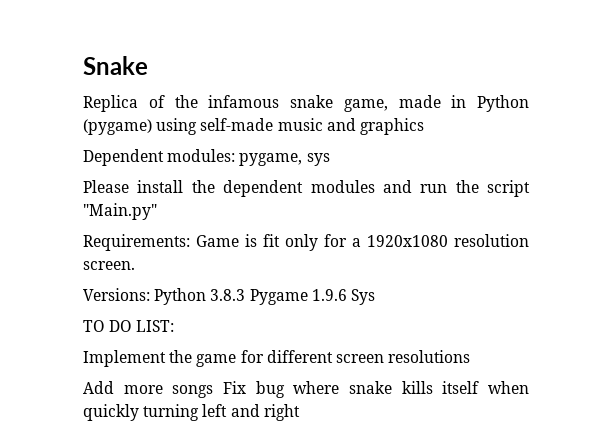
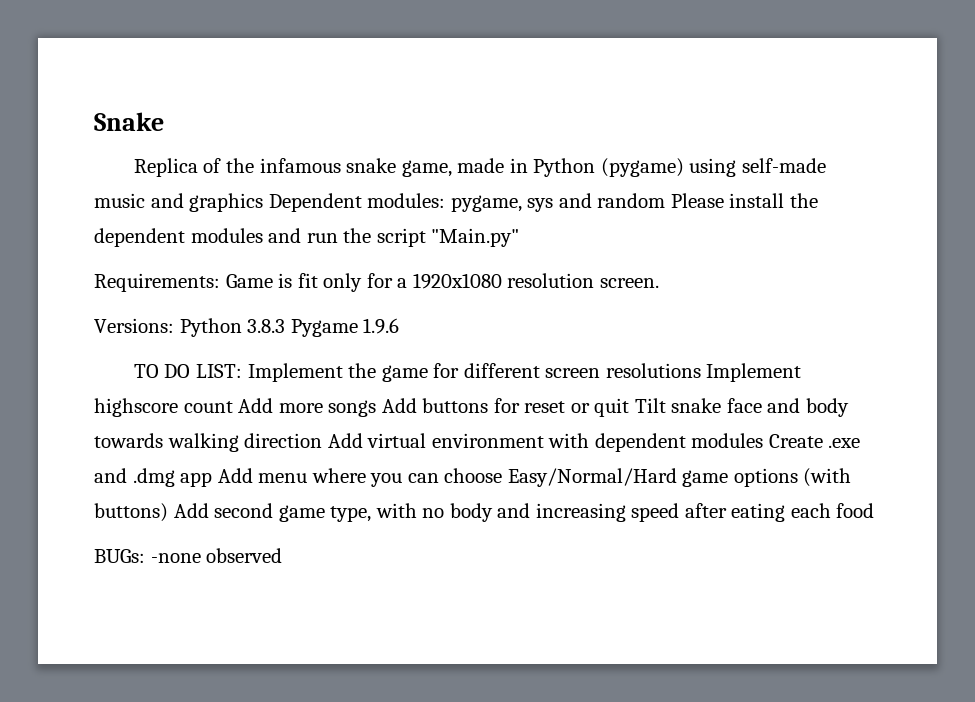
- Replica of the infamous snake game, made in Python (pygame) using self-made music and graphics
- Dependent modules: pygame, sys
- Please install the dependent modules and run the script "Main.py"
+ Replica of the infamous snake game, made in Python (pygame) using self-made music and graphics Dependent modules: pygame, sys and random Please install the dependent modules and run the script "Main.py"
- Versions: Python 3.8.3 Pygame 1.9.6 Sys
+ Versions: Python 3.8.3 Pygame 1.9.6
- TO DO LIST:
- Implement the game for different screen resolutions
- Add more songs Fix bug where snake kills itself when quickly turning left and right
+ TO DO LIST: Implement the game for different screen resolutions Implement highscore count Add more songs Add buttons for reset or quit Tilt snake face and body towards walking direction Add virtual environment with dependent modules Create .exe and .dmg app Add menu where you can choose Easy/Normal/Hard game options (with buttons) Add second game type, with no body and increasing speed after eating each food
+ BUGs: -none observed

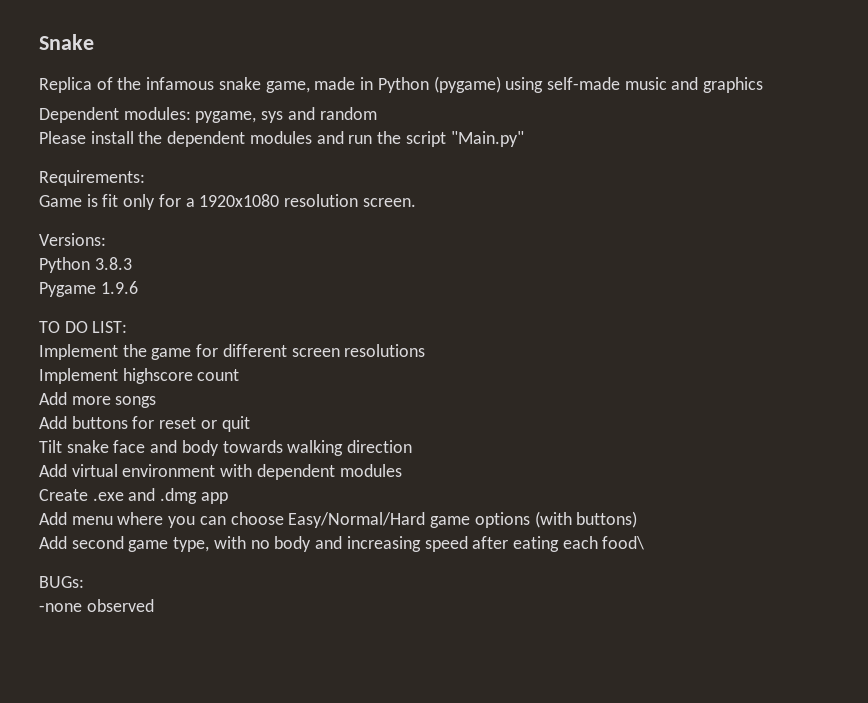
- Replica of the infamous snake game, made in Python (pygame) using self-made music and graphics Dependent modules: pygame, sys and random Please install the dependent modules and run the script "Main.py"
+ Replica of the infamous snake game, made in Python (pygame) using self-made music and graphics
+ Dependent modules: pygame, sys and random
+ Please install the dependent modules and run the script "Main.py"
- Requirements: Game is fit only for a 1920x1080 resolution screen.
+ Requirements:
+ Game is fit only for a 1920x1080 resolution screen.
- Versions: Python 3.8.3 Pygame 1.9.6
+ Versions:
+ Python 3.8.3
+ Pygame 1.9.6
- TO DO LIST: Implement the game for different screen resolutions Implement highscore count Add more songs Add buttons for reset or quit Tilt snake face and body towards walking direction Add virtual environment with dependent modules Create .exe and .dmg app Add menu where you can choose Easy/Normal/Hard game options (with buttons) Add second game type, with no body and increasing speed after eating each food
+ TO DO LIST:
+ Implement the game for different screen resolutions
+ Implement highscore count
+ Add more songs
+ Add buttons for reset or quit
+ Tilt snake face and body towards walking direction
+ Add virtual environment with dependent modules
+ Create .exe and .dmg app
+ Add menu where you can choose Easy/Normal/Hard game options (with buttons)
+ Add second game type, with no body and increasing speed after eating each food\
- BUGs: -none observed
+ BUGs:
+ -none observed

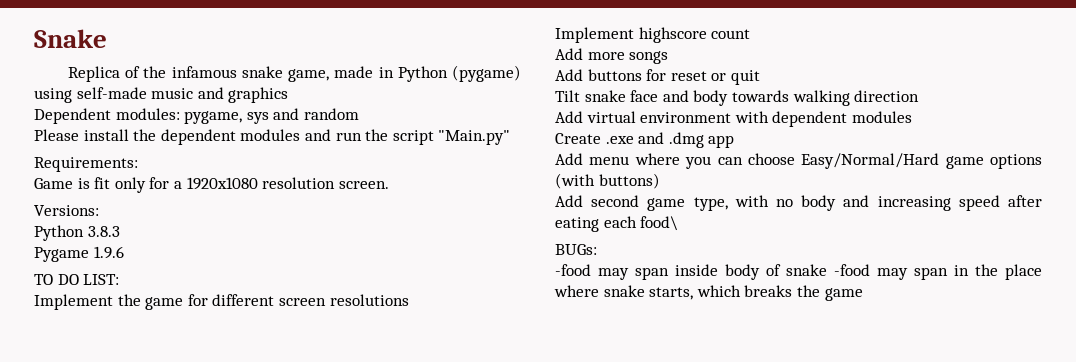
- -none observed
+ -food may span inside body of snake -food may span in the place where snake starts, which breaks the game

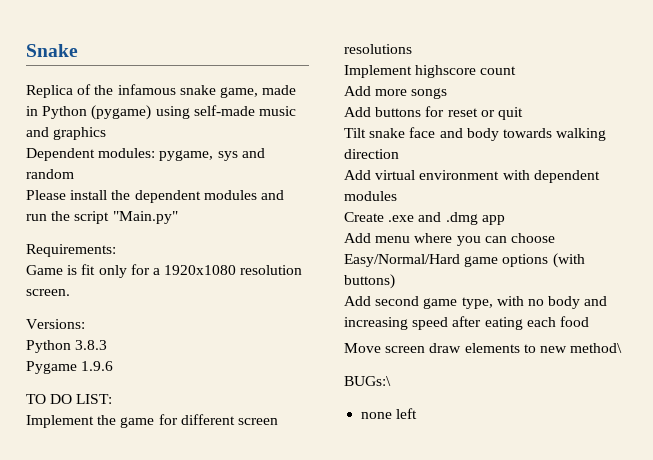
- Add second game type, with no body and increasing speed after eating each food\
- BUGs:
- -food may span inside body of snake -food may span in the place where snake starts, which breaks the game
+ Add second game type, with no body and increasing speed after eating each food
+ Move screen draw elements to new method\
+ BUGs:\
+ none left

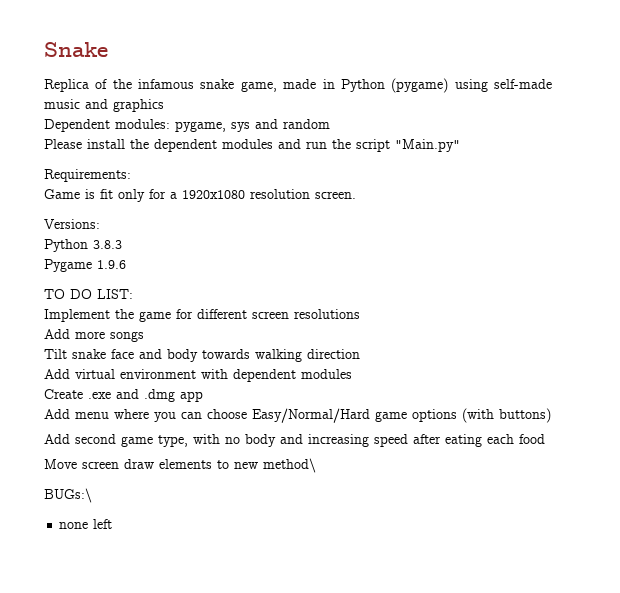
- Implement highscore count
- Add buttons for reset or quit

